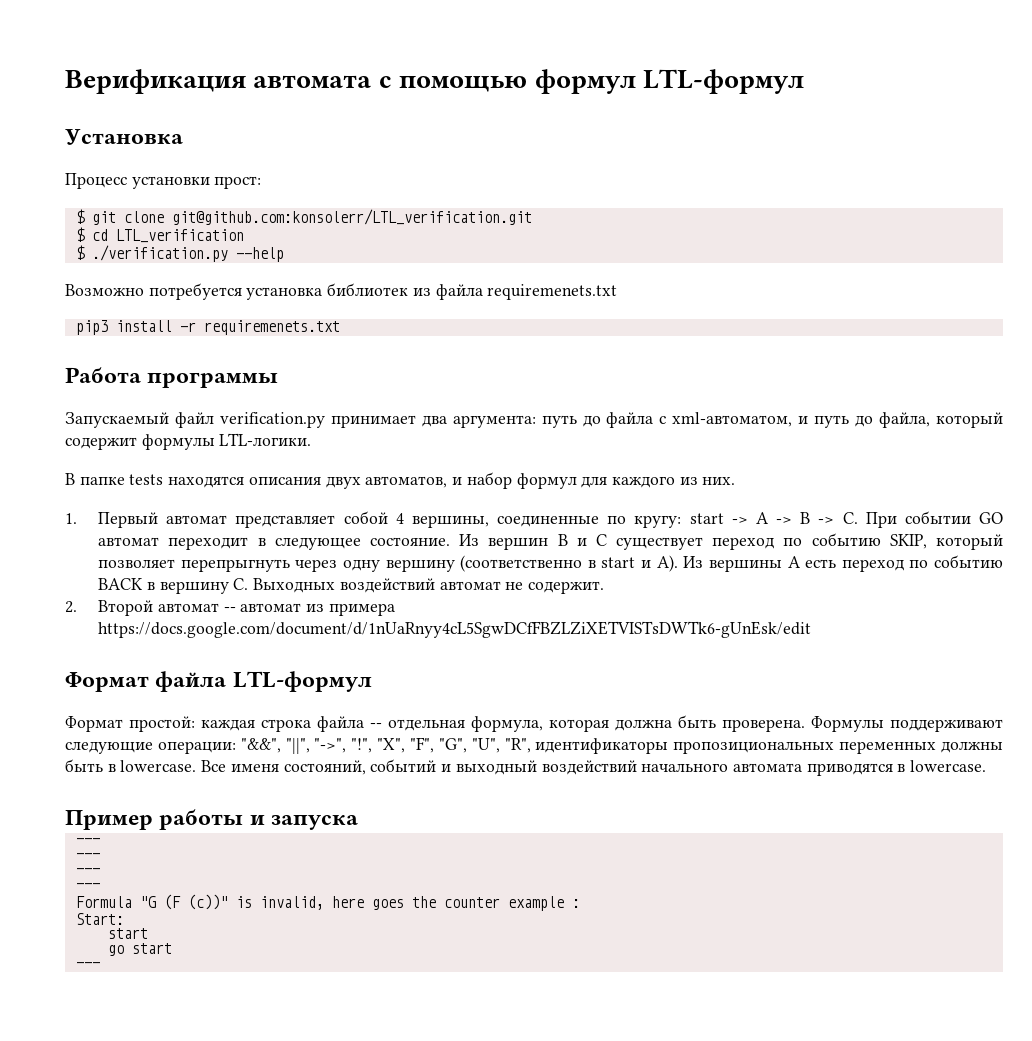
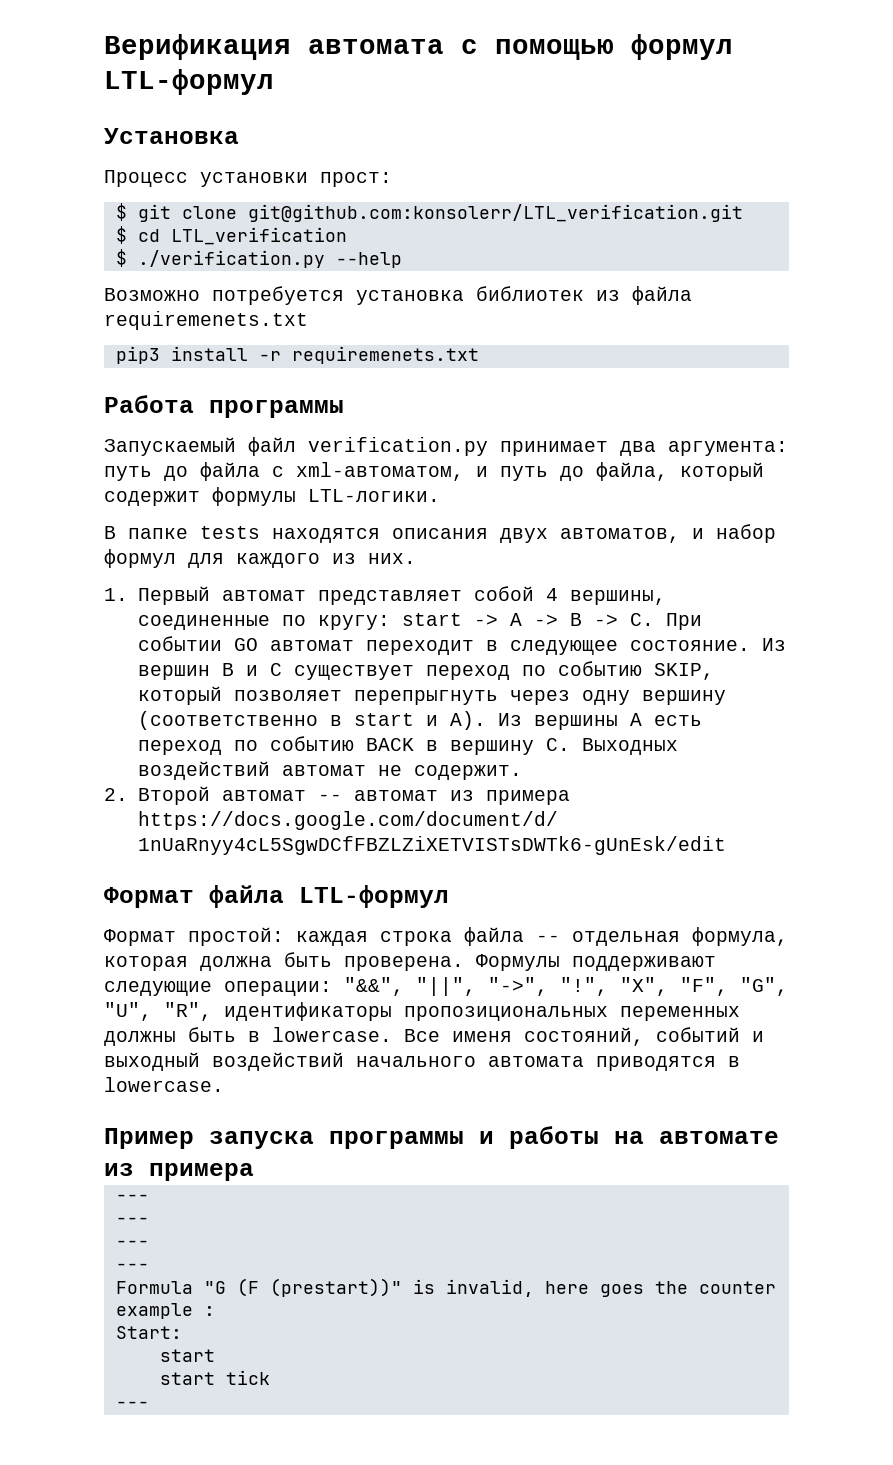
- Пример работы и запуска
+ Пример запуска программы и работы на автомате из примера
- Formula "G (F (c))" is invalid, here goes the counter example :
+ Formula "G (F (prestart))" is invalid, here goes the counter example :
- go start
+ start tick

